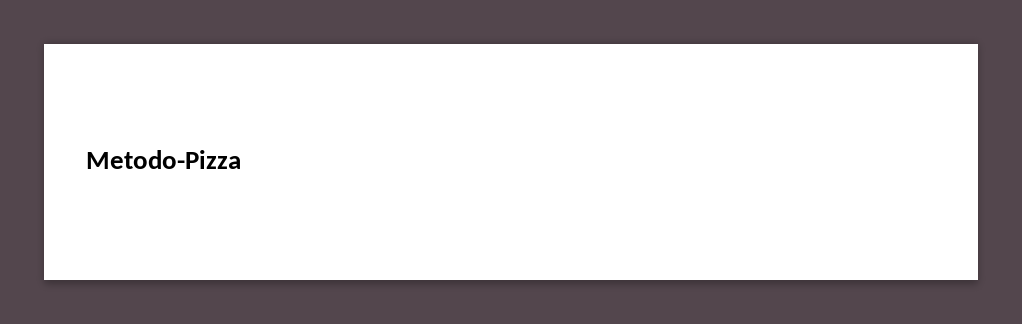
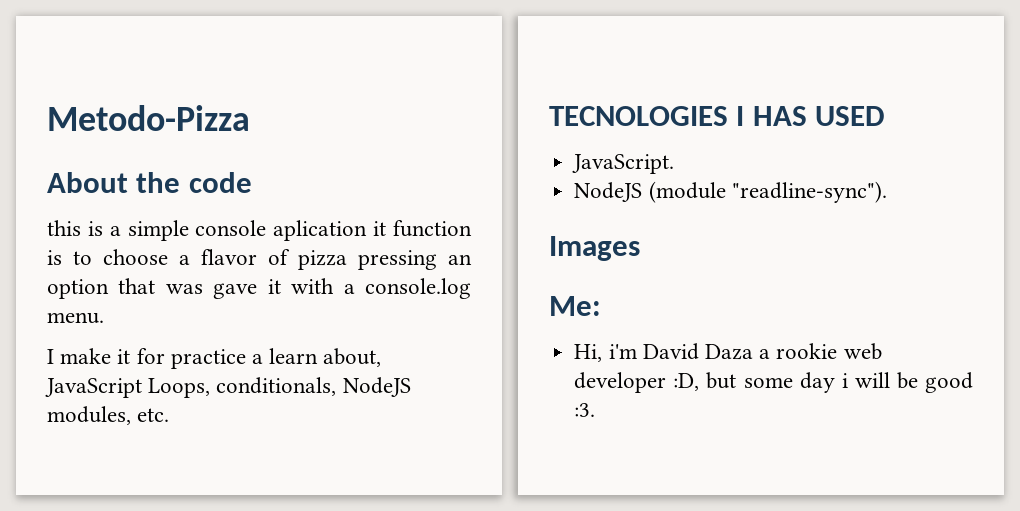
+ About the code
+ this is a simple console aplication it function is to choose a flavor of pizza pressing an option that was gave it with a console.log menu.
+ I make it for practice a learn about, JavaScript Loops, conditionals, NodeJS modules, etc.
+ TECNOLOGIES I HAS USED
+ JavaScript.
+ NodeJS (module "readline-sync").
+ Images
+ Me:
+ Hi, i'm David Daza a rookie web developer :D, but some day i will be good :3.

